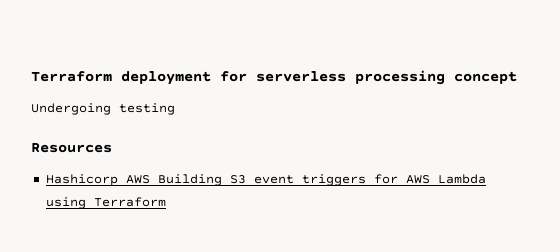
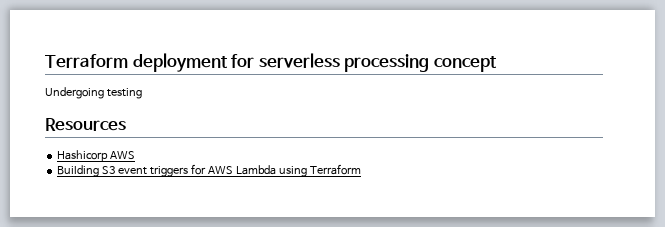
- Hashicorp AWS Building S3 event triggers for AWS Lambda using Terraform
+ Hashicorp AWS
+ Building S3 event triggers for AWS Lambda using Terraform

